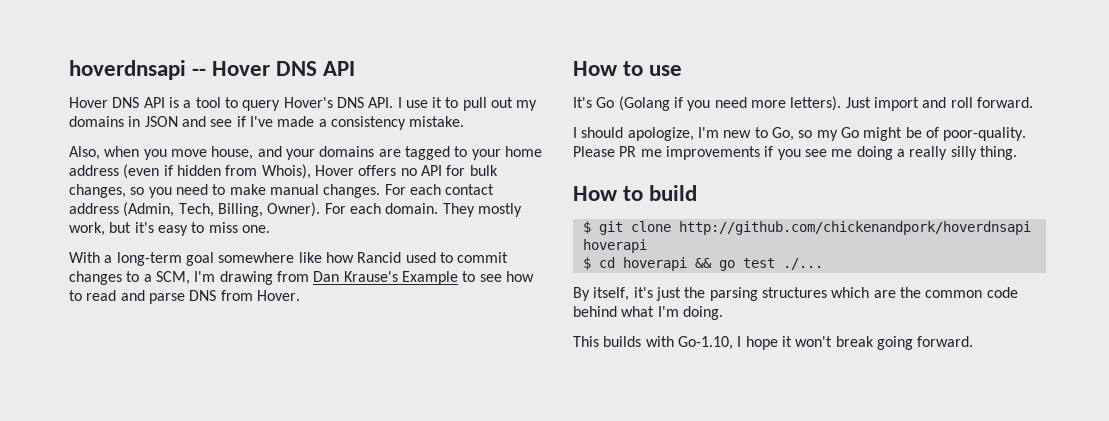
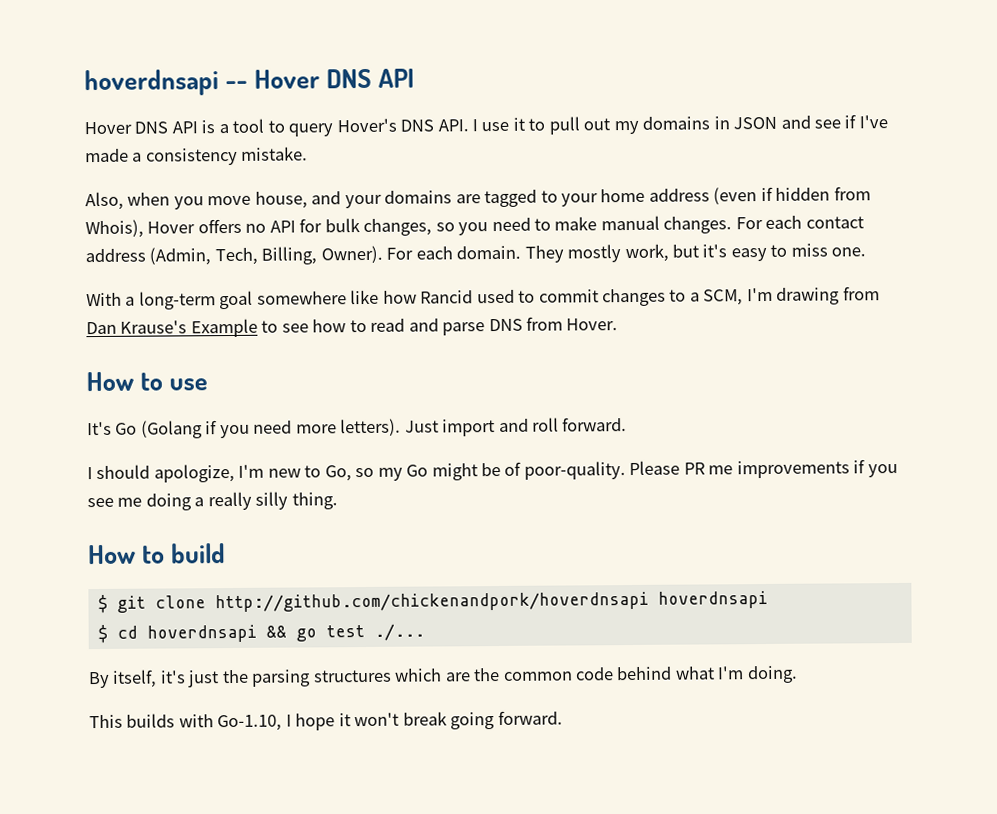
- $ git clone http://github.com/chickenandpork/hoverdnsapi hoverapi
+ $ git clone http://github.com/chickenandpork/hoverdnsapi hoverdnsapi
- $ cd hoverapi && go test ./...
+ $ cd hoverdnsapi && go test ./...

